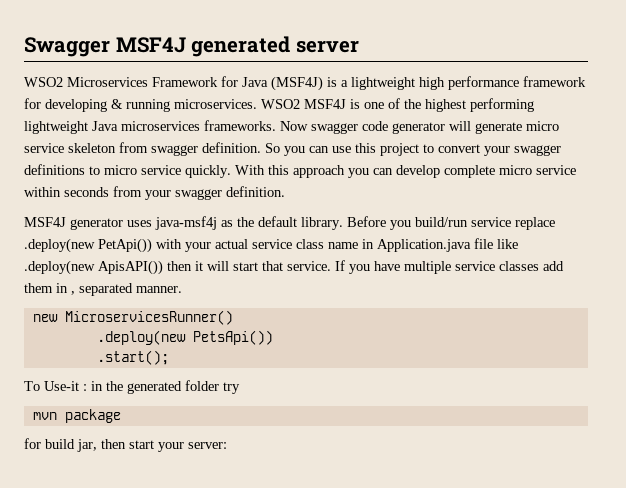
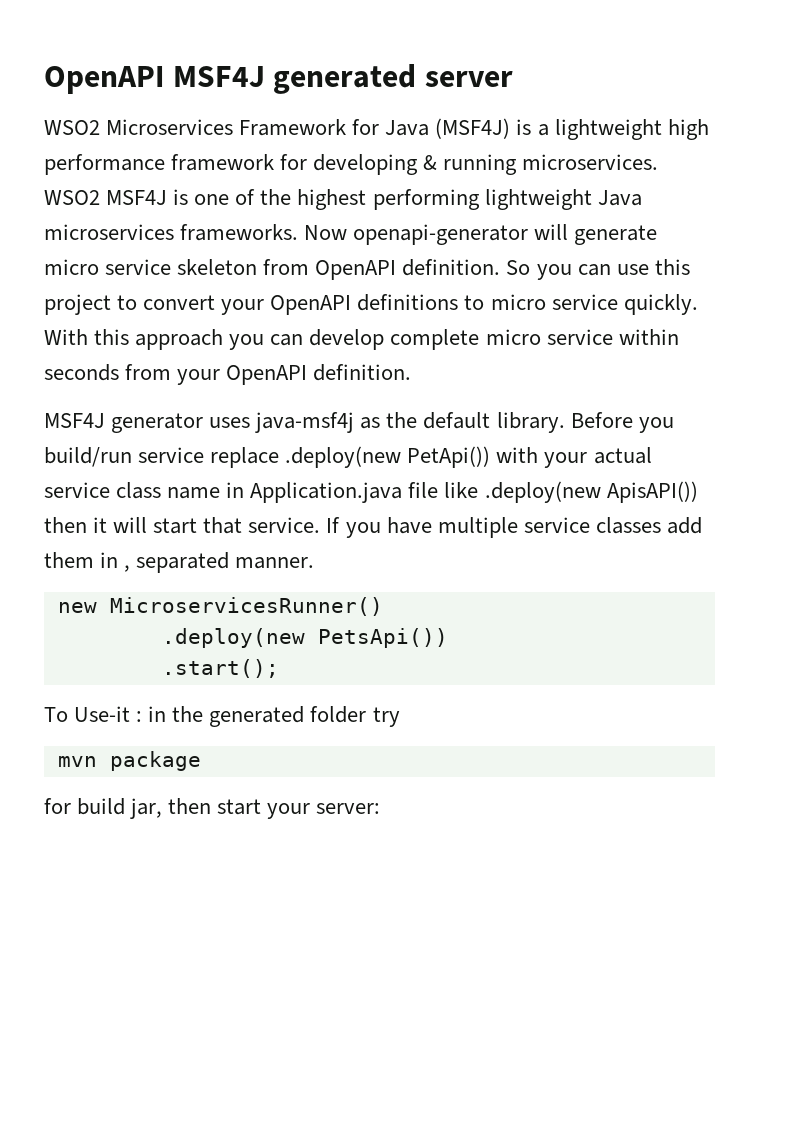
- Swagger MSF4J generated server
+ OpenAPI MSF4J generated server
- Now swagger code generator will generate micro service skeleton from swagger definition.
+ Now openapi-generator will generate micro service skeleton from OpenAPI definition.
- So you can use this project to convert your swagger definitions to micro service quickly.
+ So you can use this project to convert your OpenAPI definitions to micro service quickly.
- With this approach you can develop complete micro service within seconds from your swagger definition.
+ With this approach you can develop complete micro service within seconds from your OpenAPI definition.

